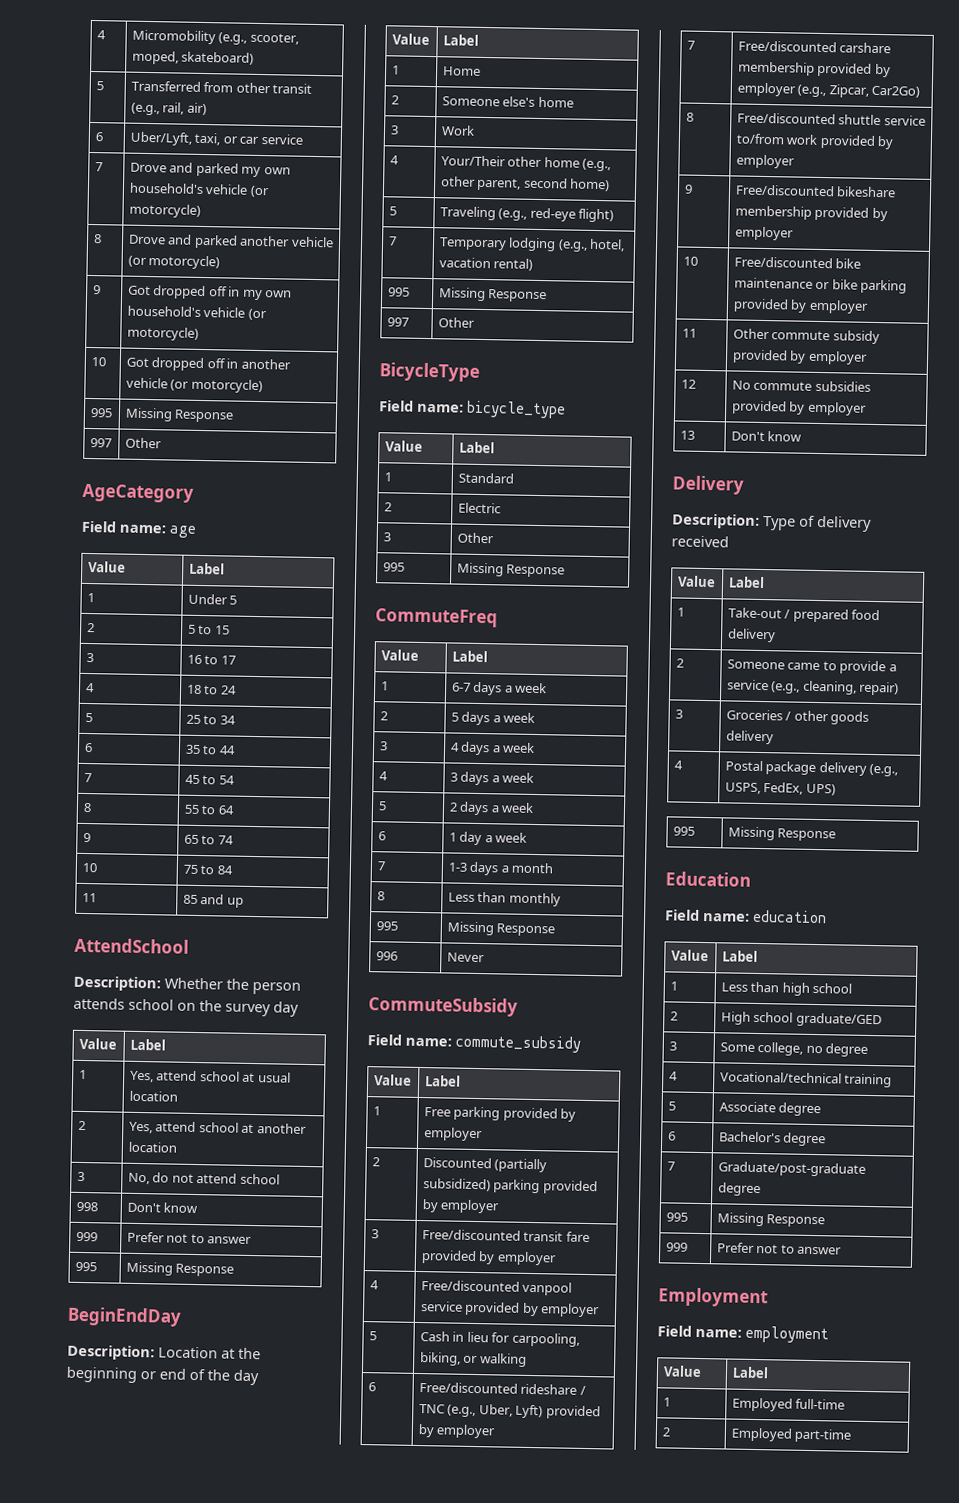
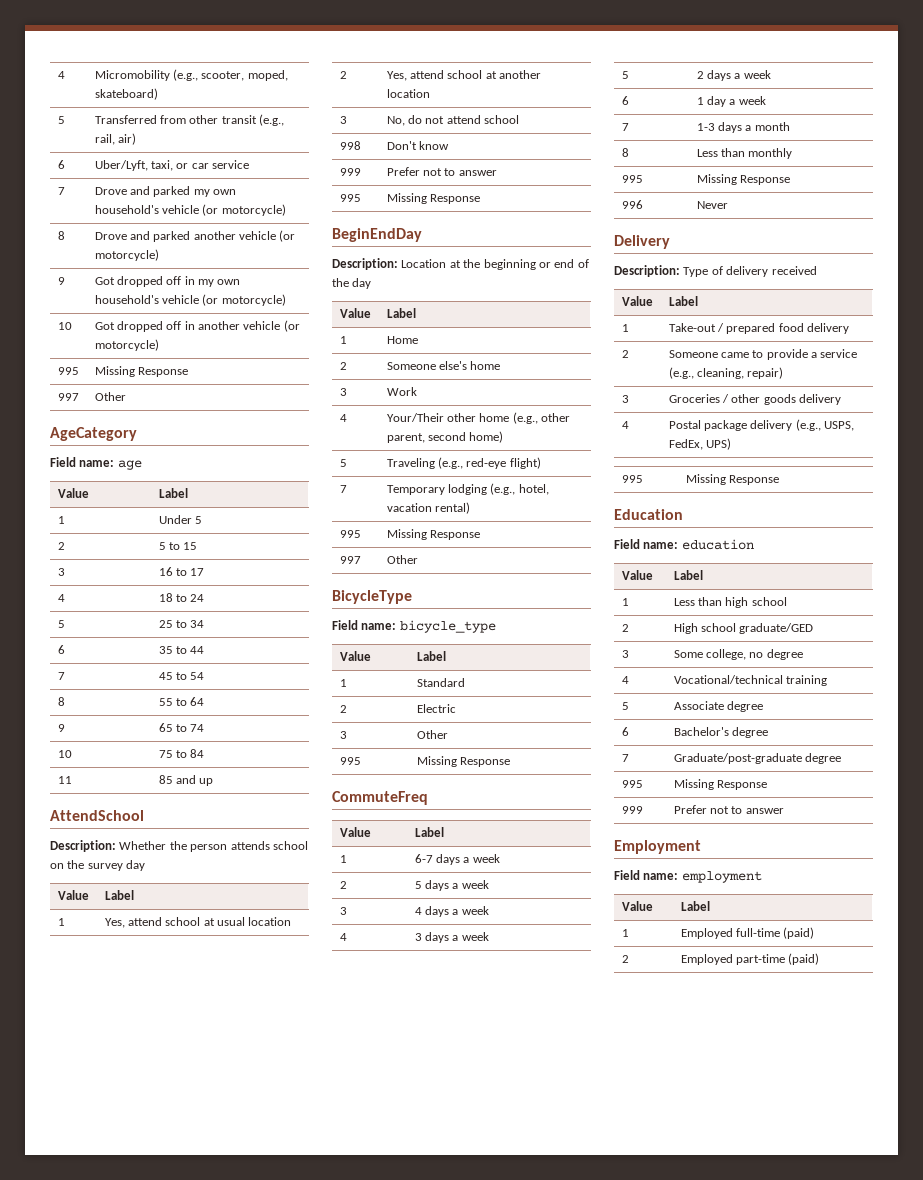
- CommuteSubsidy
- Field name: commute_subsidy
- Value | Label
- 1 | Free parking provided by employer
- 2 | Discounted (partially subsidized) parking provided by employer
- 3 | Free/discounted transit fare provided by employer
- 4 | Free/discounted vanpool service provided by employer
- 5 | Cash in lieu for carpooling, biking, or walking
- 6 | Free/discounted rideshare / TNC (e.g., Uber, Lyft) provided by employer
- 7 | Free/discounted carshare membership provided by employer (e.g., Zipcar, Car2Go)
- 8 | Free/discounted shuttle service to/from work provided by employer
- 9 | Free/discounted bikeshare membership provided by employer
- 10 | Free/discounted bike maintenance or bike parking provided by employer
- 11 | Other commute subsidy provided by employer
- 12 | No commute subsidies provided by employer
- 13 | Don't know
- 1 | Employed full-time
+ 1 | Employed full-time (paid)
- 2 | Employed part-time
+ 2 | Employed part-time (paid)

